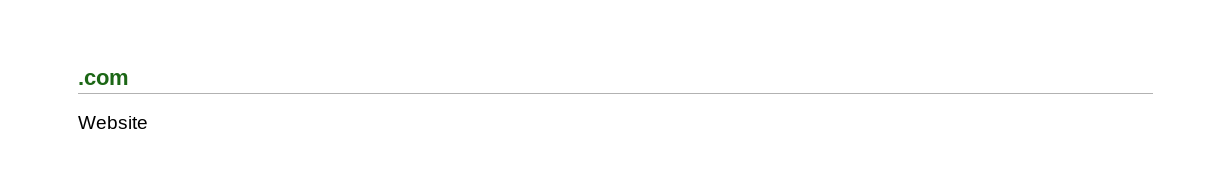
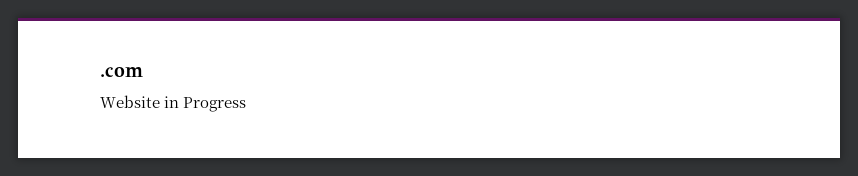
- Website
+ Website in Progress

